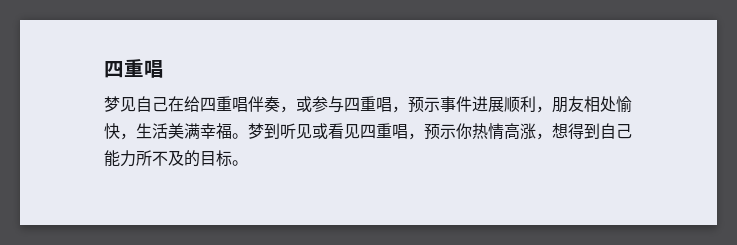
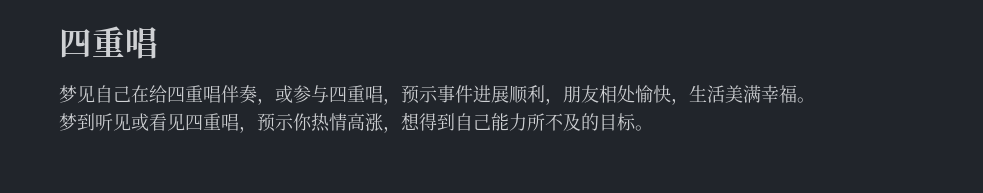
- 梦见自己在给四重唱伴奏，或参与四重唱，预示事件进展顺利，朋友相处愉快，生活美满幸福。梦到听见或看见四重唱，预示你热情高涨，想得到自己能力所不及的目标。
+ 梦见自己在给四重唱伴奏，或参与四重唱，预示事件进展顺利，朋友相处愉快，生活美满幸福。
+ 梦到听见或看见四重唱，预示你热情高涨，想得到自己能力所不及的目标。

